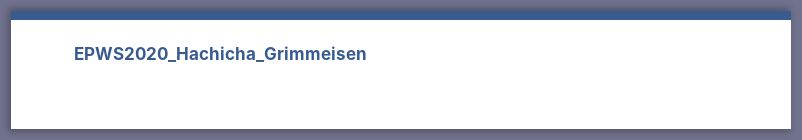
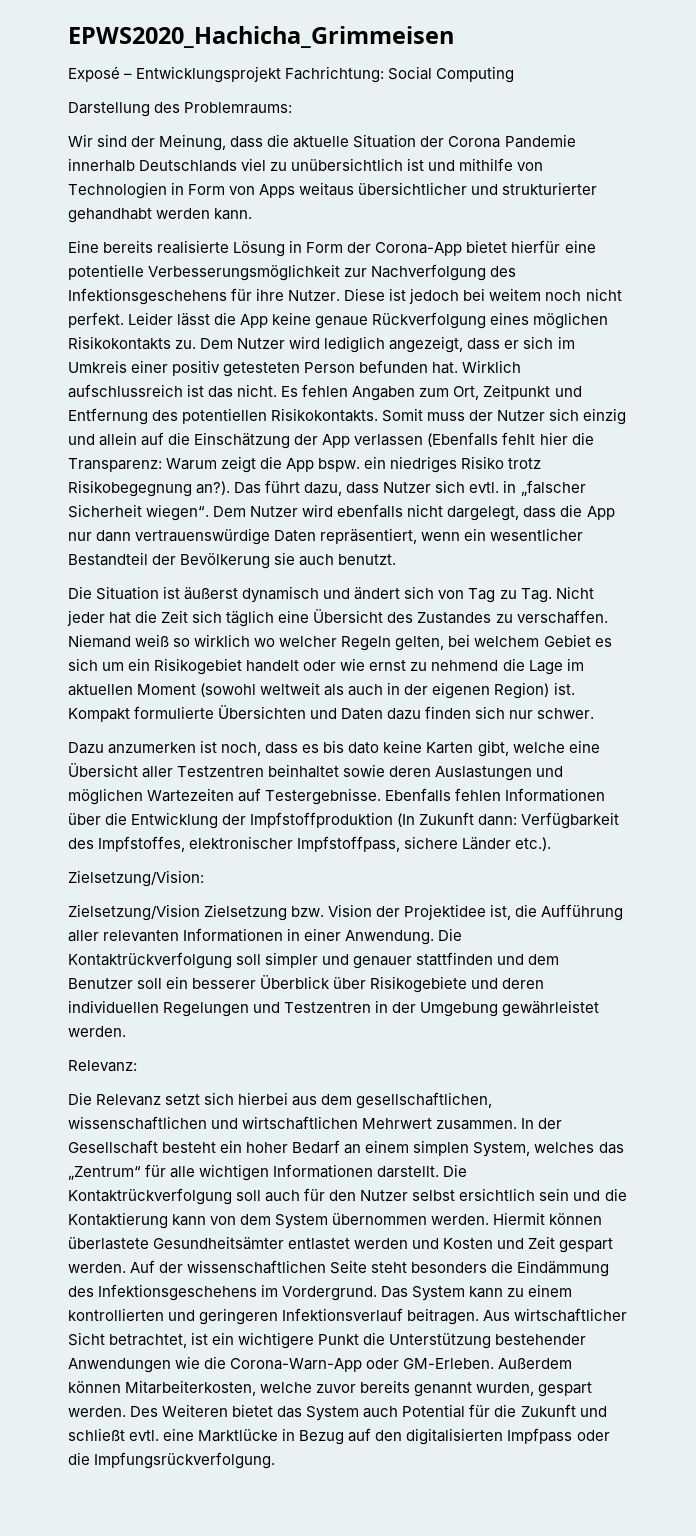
+ Exposé – Entwicklungsprojekt Fachrichtung: Social Computing
+ Darstellung des Problemraums:
+ Wir sind der Meinung, dass die aktuelle Situation der Corona Pandemie innerhalb Deutschlands viel zu unübersichtlich ist und mithilfe von Technologien in Form von Apps weitaus übersichtlicher und strukturierter gehandhabt werden kann.
+ Eine bereits realisierte Lösung in Form der Corona-App bietet hierfür eine potentielle Verbesserungsmöglichkeit zur Nachverfolgung des Infektionsgeschehens für ihre Nutzer. Diese ist jedoch bei weitem noch nicht perfekt. Leider lässt die App keine genaue Rückverfolgung eines möglichen Risikokontakts zu. Dem Nutzer wird lediglich angezeigt, dass er sich im Umkreis einer positiv getesteten Person befunden hat. Wirklich aufschlussreich ist das nicht. Es fehlen Angaben zum Ort, Zeitpunkt und Entfernung des potentiellen Risikokontakts. Somit muss der Nutzer sich einzig und allein auf die Einschätzung der App verlassen (Ebenfalls fehlt hier die Transparenz: Warum zeigt die App bspw. ein niedriges Risiko trotz Risikobegegnung an?). Das führt dazu, dass Nutzer sich evtl. in „falscher Sicherheit wiegen“. Dem Nutzer wird ebenfalls nicht dargelegt, dass die App nur dann vertrauenswürdige Daten repräsentiert, wenn ein wesentlicher Bestandteil der Bevölkerung sie auch benutzt.
+ Die Situation ist äußerst dynamisch und ändert sich von Tag zu Tag. Nicht jeder hat die Zeit sich täglich eine Übersicht des Zustandes zu verschaffen. Niemand weiß so wirklich wo welcher Regeln gelten, bei welchem Gebiet es sich um ein Risikogebiet handelt oder wie ernst zu nehmend die Lage im aktuellen Moment (sowohl weltweit als auch in der eigenen Region) ist. Kompakt formulierte Übersichten und Daten dazu finden sich nur schwer.
+ Dazu anzumerken ist noch, dass es bis dato keine Karten gibt, welche eine Übersicht aller Testzentren beinhaltet sowie deren Auslastungen und möglichen Wartezeiten auf Testergebnisse. Ebenfalls fehlen Informationen über die Entwicklung der Impfstoffproduktion (In Zukunft dann: Verfügbarkeit des Impfstoffes, elektronischer Impfstoffpass, sichere Länder etc.).
+ Zielsetzung/Vision:
+ Zielsetzung/Vision Zielsetzung bzw. Vision der Projektidee ist, die Aufführung aller relevanten Informationen in einer Anwendung. Die Kontaktrückverfolgung soll simpler und genauer stattfinden und dem Benutzer soll ein besserer Überblick über Risikogebiete und deren individuellen Regelungen und Testzentren in der Umgebung gewährleistet werden.
+ Relevanz:
+ Die Relevanz setzt sich hierbei aus dem gesellschaftlichen, wissenschaftlichen und wirtschaftlichen Mehrwert zusammen. In der Gesellschaft besteht ein hoher Bedarf an einem simplen System, welches das „Zentrum“ für alle wichtigen Informationen darstellt. Die Kontaktrückverfolgung soll auch für den Nutzer selbst ersichtlich sein und die Kontaktierung kann von dem System übernommen werden. Hiermit können überlastete Gesundheitsämter entlastet werden und Kosten und Zeit gespart werden. Auf der wissenschaftlichen Seite steht besonders die Eindämmung des Infektionsgeschehens im Vordergrund. Das System kann zu einem kontrollierten und geringeren Infektionsverlauf beitragen. Aus wirtschaftlicher Sicht betrachtet, ist ein wichtigere Punkt die Unterstützung bestehender Anwendungen wie die Corona-Warn-App oder GM-Erleben. Außerdem können Mitarbeiterkosten, welche zuvor bereits genannt wurden, gespart werden. Des Weiteren bietet das System auch Potential für die Zukunft und schließt evtl. eine Marktlücke in Bezug auf den digitalisierten Impfpass oder die Impfungsrückverfolgung.

